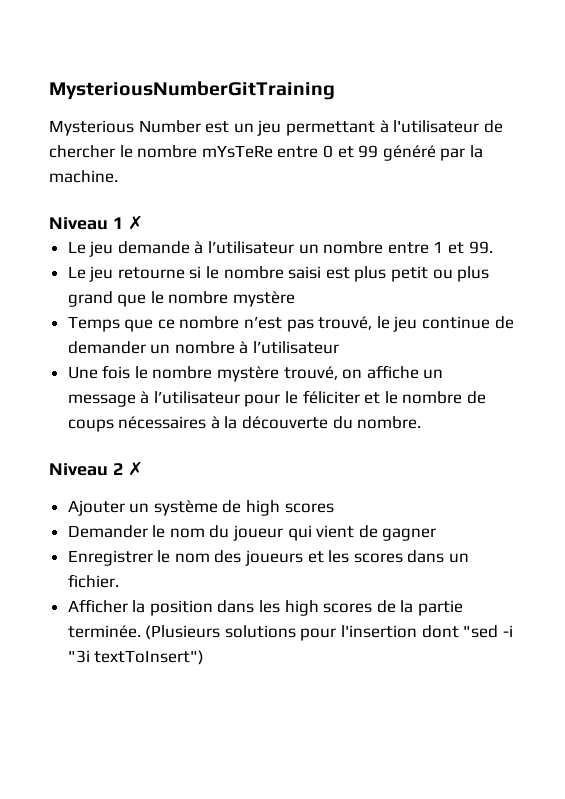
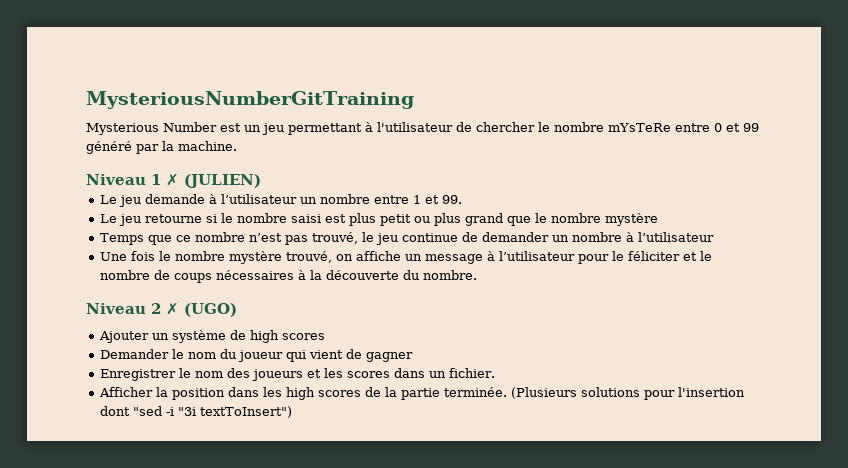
- Niveau 1 ✗
+ Niveau 1 ✗ (JULIEN)
- Niveau 2 ✗
+ Niveau 2 ✗ (UGO)

